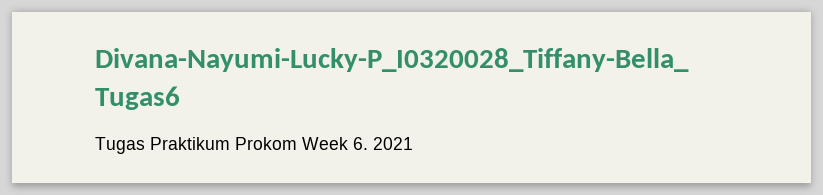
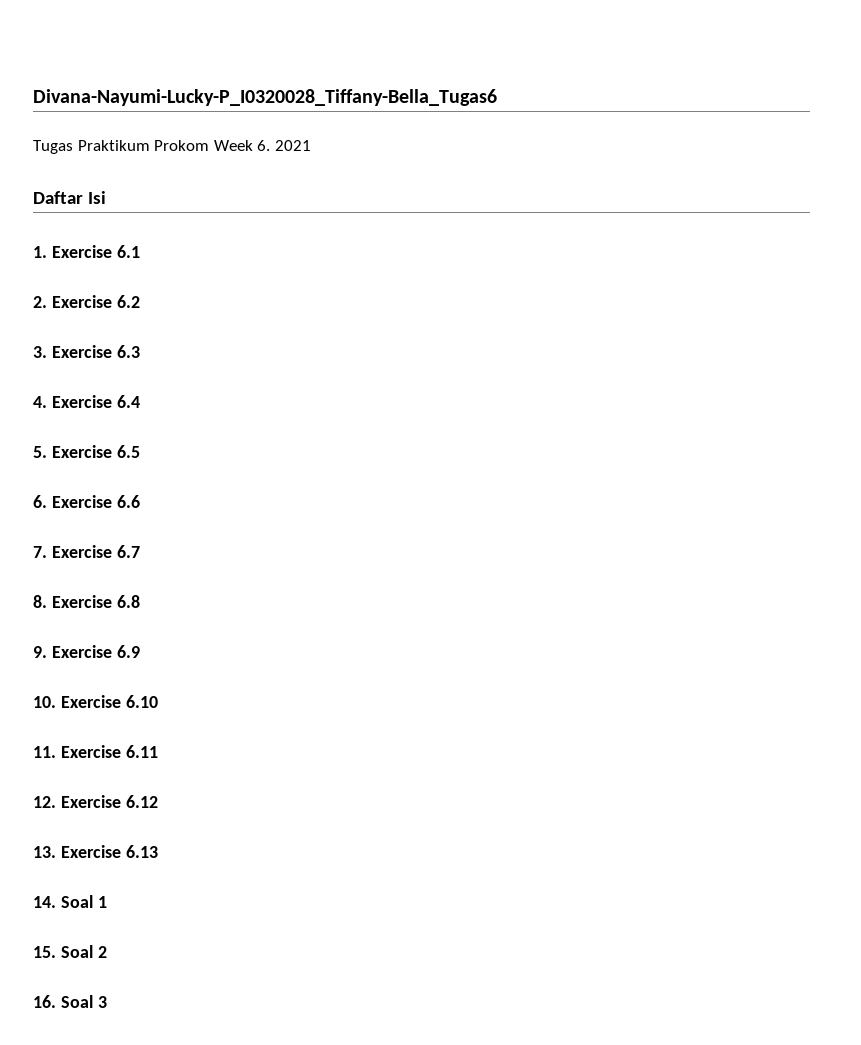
+ Daftar Isi
+ 1. Exercise 6.1
+ 2. Exercise 6.2
+ 3. Exercise 6.3
+ 4. Exercise 6.4
+ 5. Exercise 6.5
+ 6. Exercise 6.6
+ 7. Exercise 6.7
+ 8. Exercise 6.8
+ 9. Exercise 6.9
+ 10. Exercise 6.10
+ 11. Exercise 6.11
+ 12. Exercise 6.12
+ 13. Exercise 6.13
+ 14. Soal 1
+ 15. Soal 2
+ 16. Soal 3

